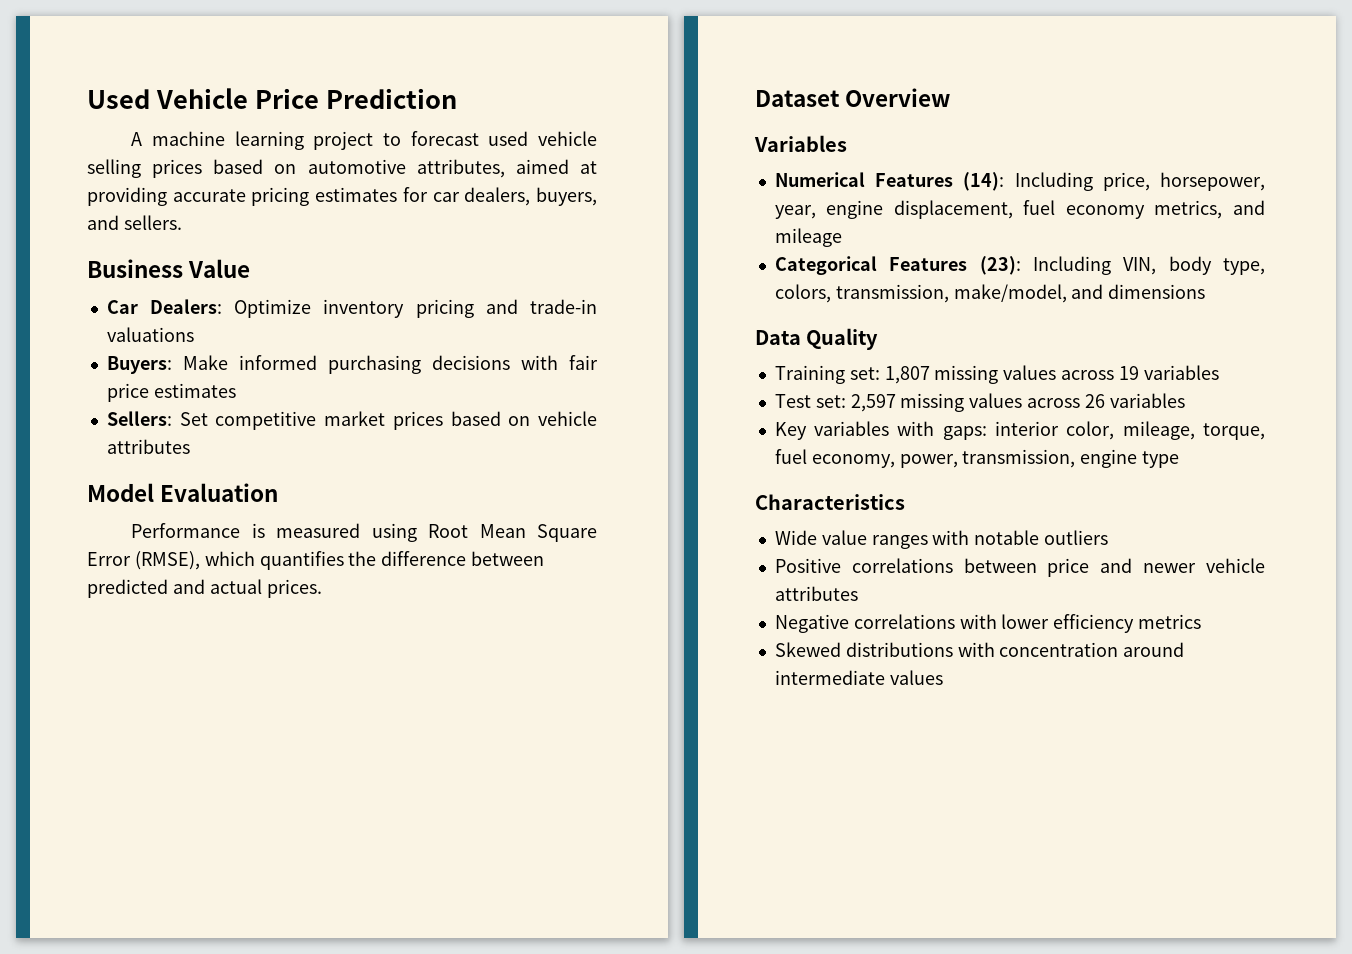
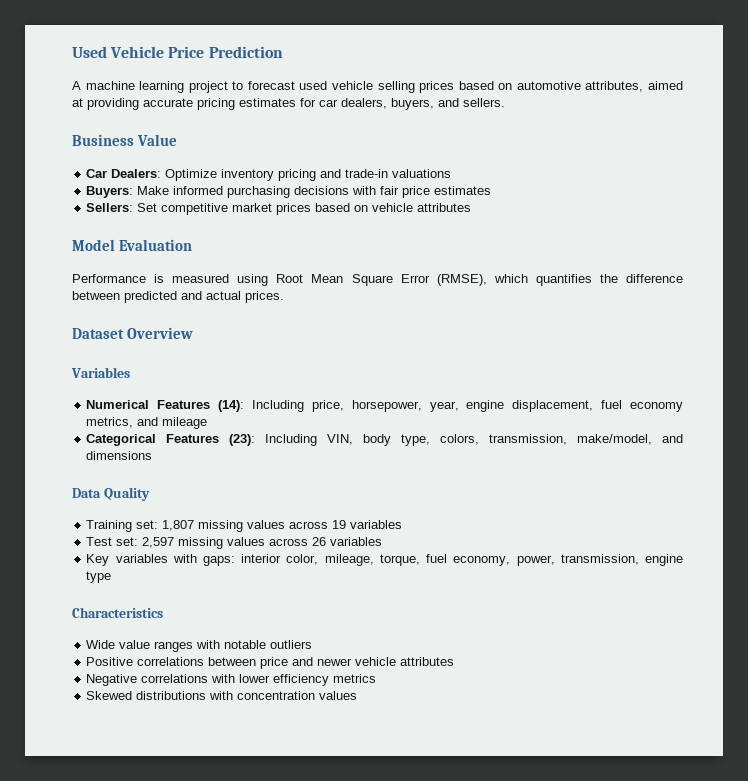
- Skewed distributions with concentration around intermediate values
+ Skewed distributions with concentration values

